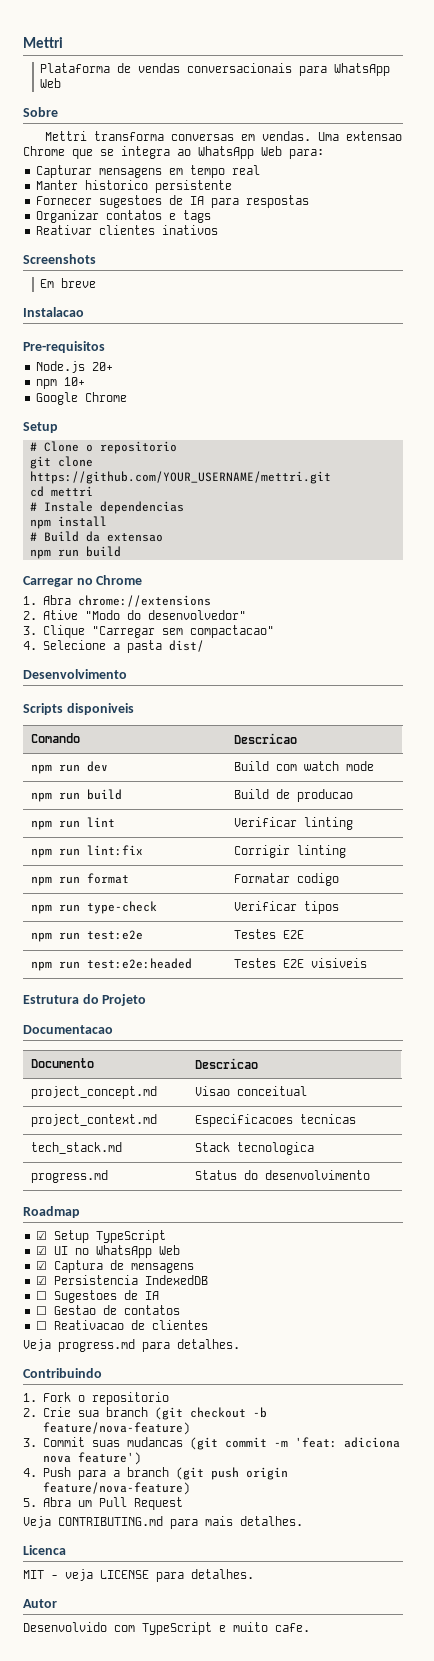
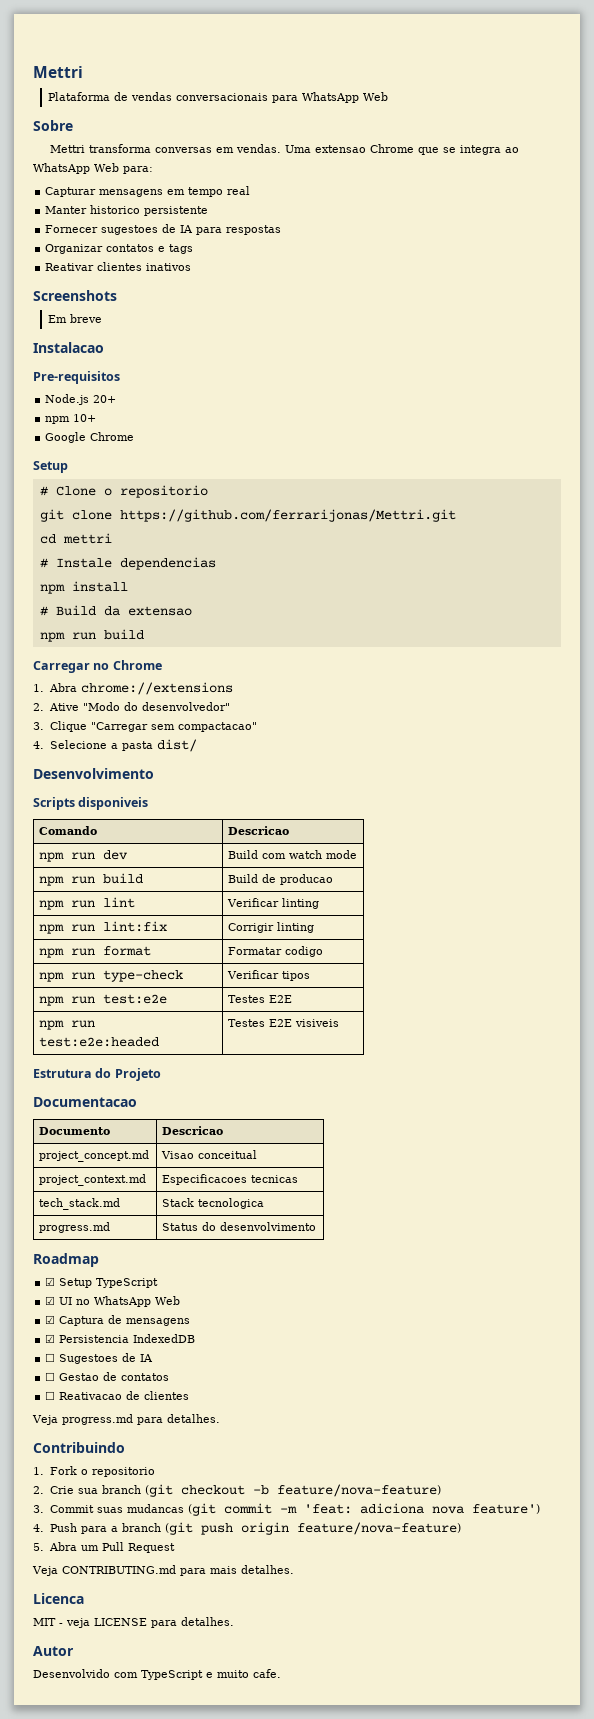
- git clone https://github.com/YOUR_USERNAME/mettri.git
+ git clone https://github.com/ferrarijonas/Mettri.git

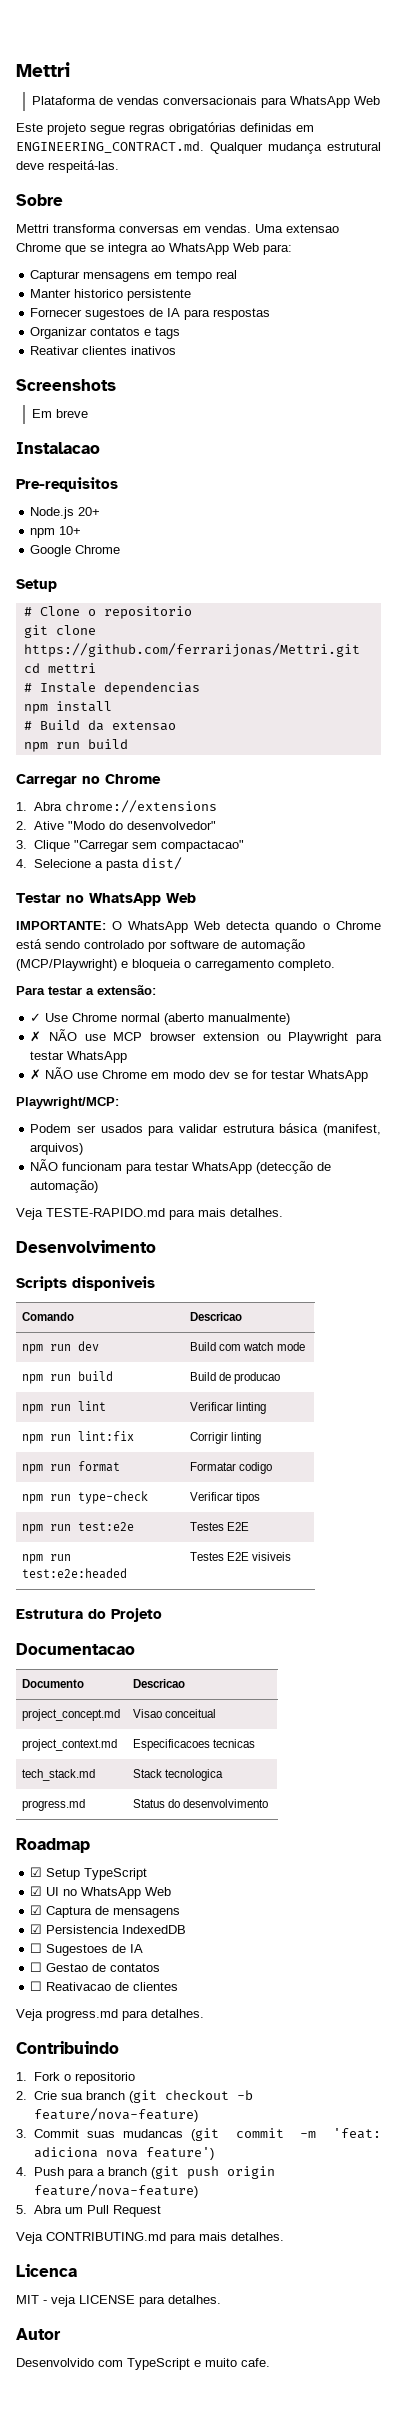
+ Este projeto segue regras obrigatórias definidas em ENGINEERING_CONTRACT.md. Qualquer mudança estrutural deve respeitá-las.
+ Testar no WhatsApp Web
+ IMPORTANTE: O WhatsApp Web detecta quando o Chrome está sendo controlado por software de automação (MCP/Playwright) e bloqueia o carregamento completo.
+ Para testar a extensão:
+ ✓ Use Chrome normal (aberto manualmente)
+ ✗ NÃO use MCP browser extension ou Playwright para testar WhatsApp
+ ✗ NÃO use Chrome em modo dev se for testar WhatsApp
+ Playwright/MCP:
+ Podem ser usados para validar estrutura básica (manifest, arquivos)
+ NÃO funcionam para testar WhatsApp (detecção de automação)
+ Veja TESTE-RAPIDO.md para mais detalhes.

